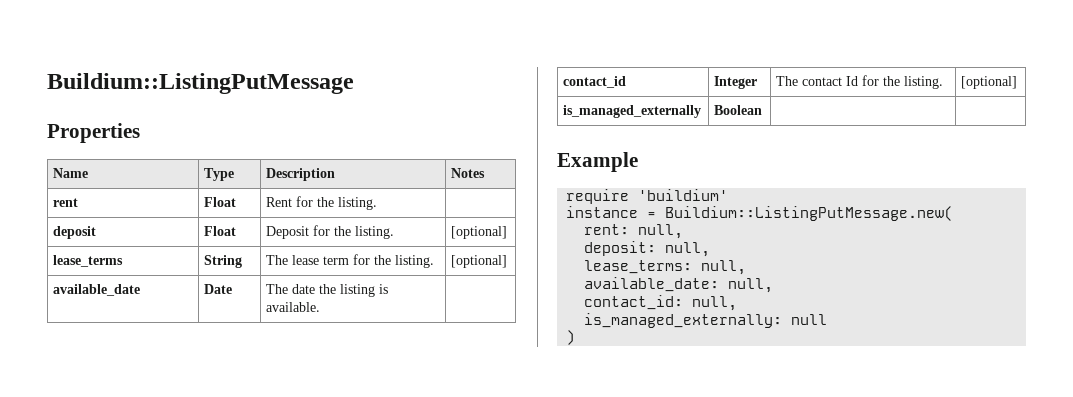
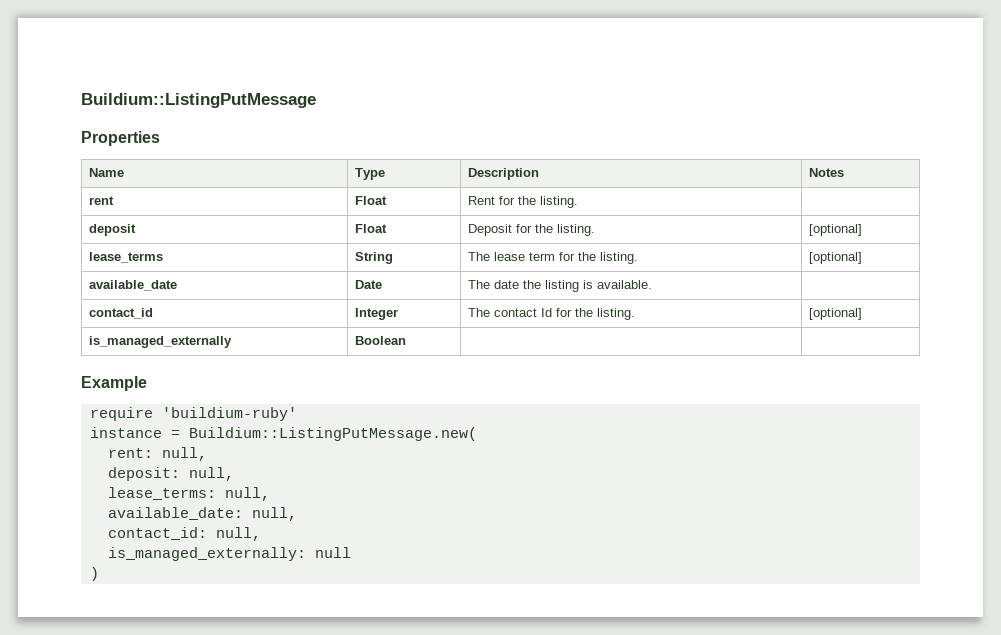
- require 'buildium'
+ require 'buildium-ruby'

